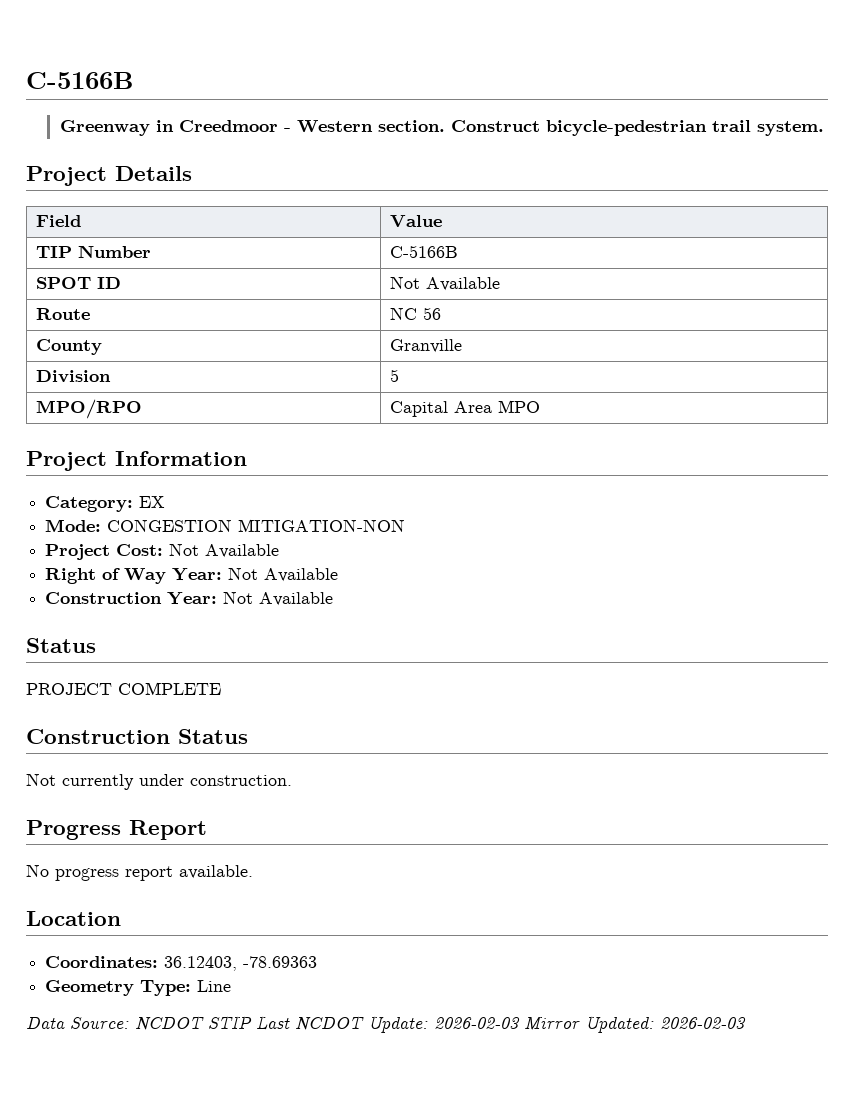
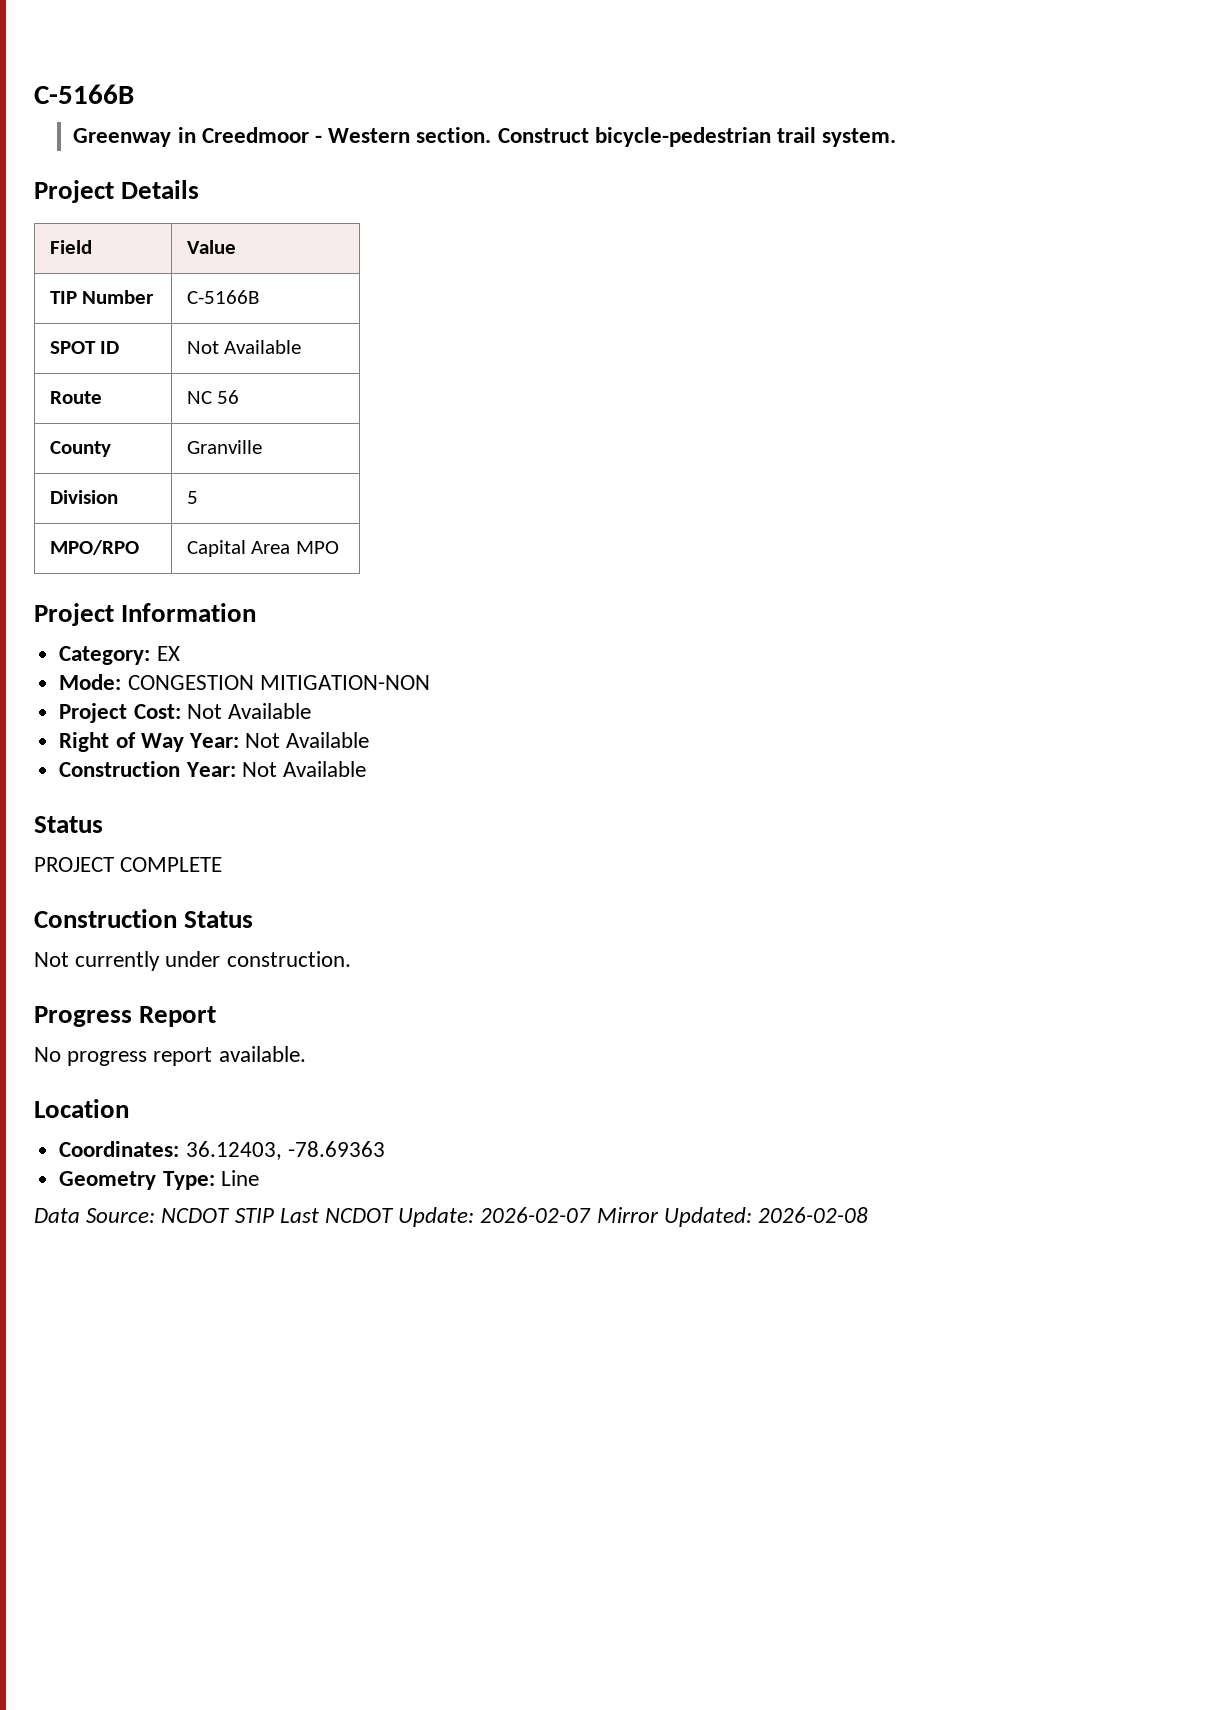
- Data Source: NCDOT STIP Last NCDOT Update: 2026-02-03 Mirror Updated: 2026-02-03
+ Data Source: NCDOT STIP Last NCDOT Update: 2026-02-07 Mirror Updated: 2026-02-08

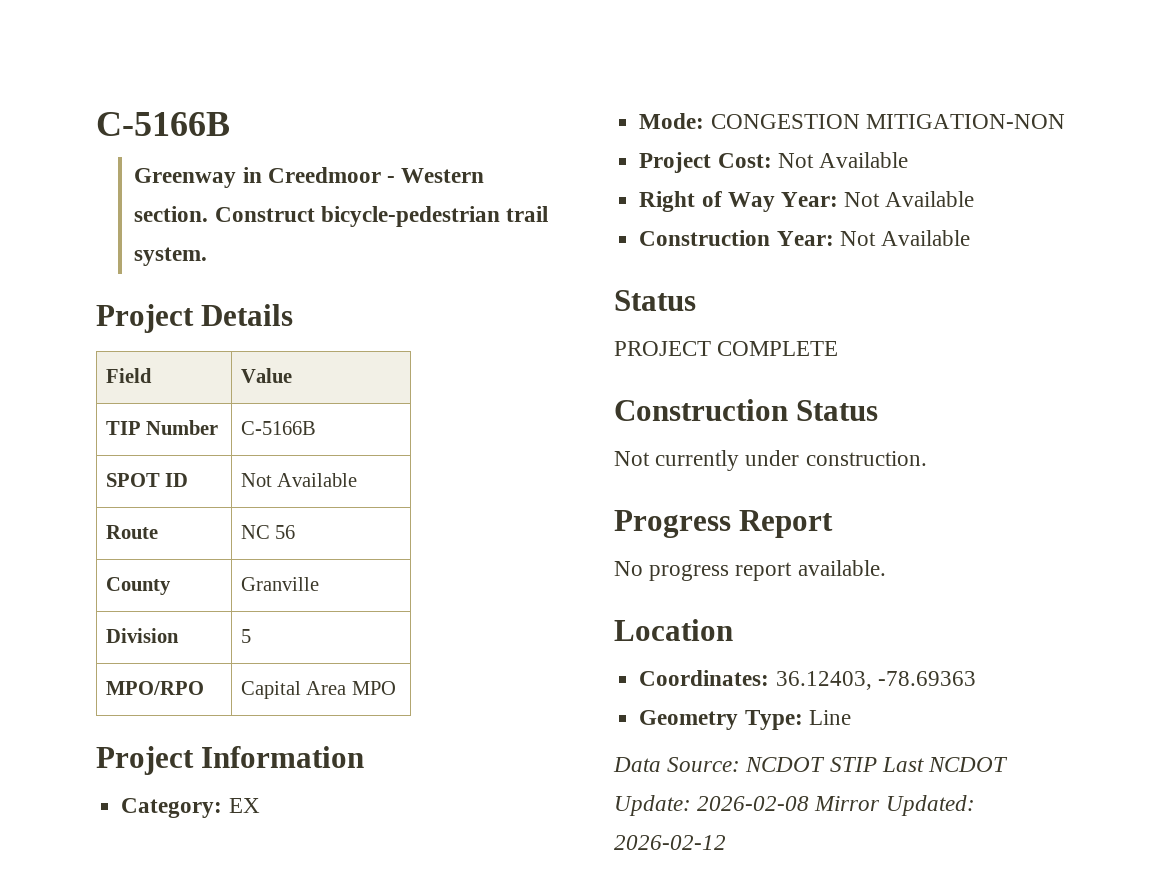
- Data Source: NCDOT STIP Last NCDOT Update: 2026-02-07 Mirror Updated: 2026-02-08
+ Data Source: NCDOT STIP Last NCDOT Update: 2026-02-08 Mirror Updated: 2026-02-12

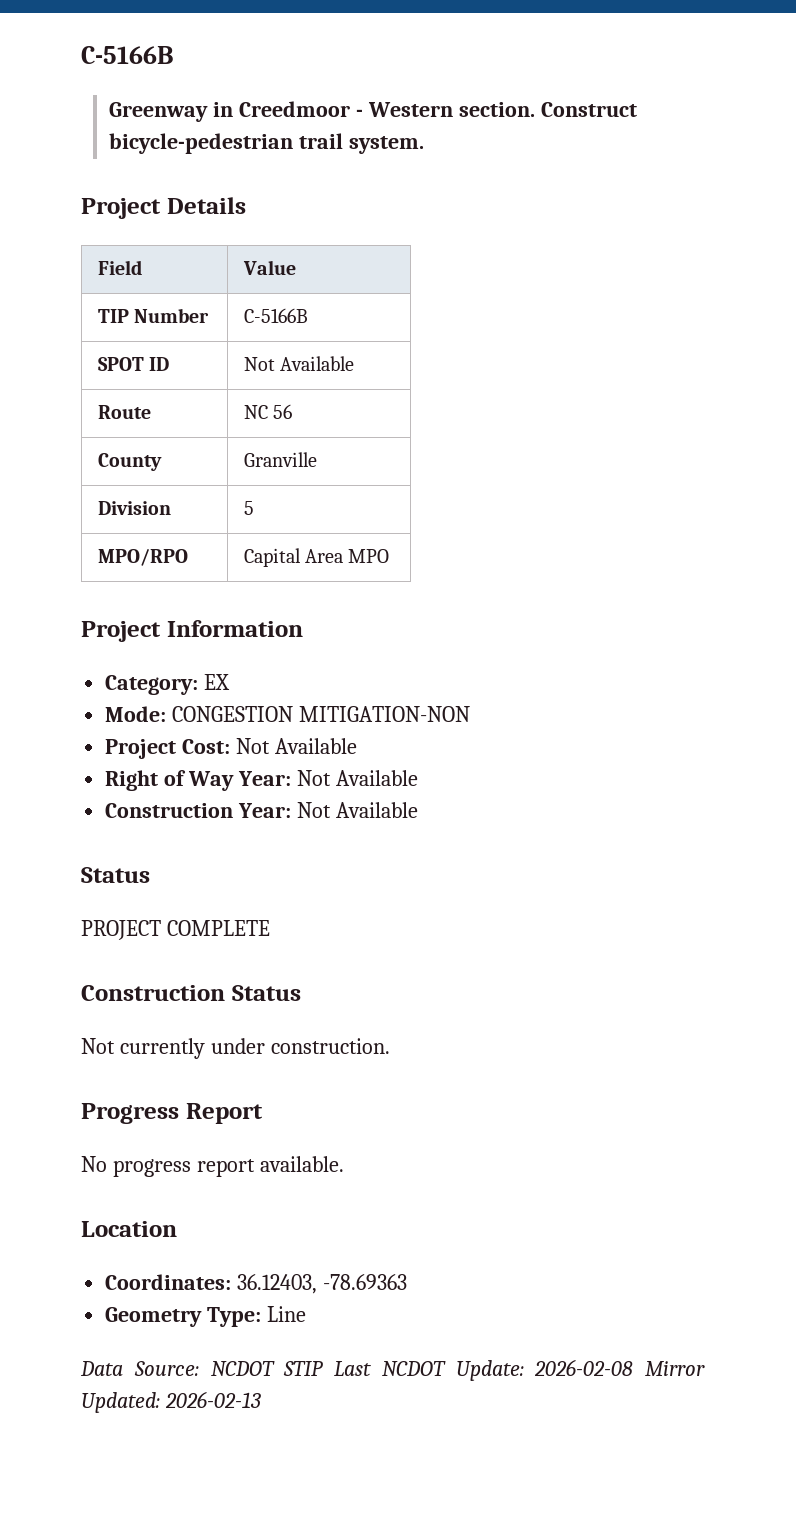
- Data Source: NCDOT STIP Last NCDOT Update: 2026-02-08 Mirror Updated: 2026-02-12
+ Data Source: NCDOT STIP Last NCDOT Update: 2026-02-08 Mirror Updated: 2026-02-13

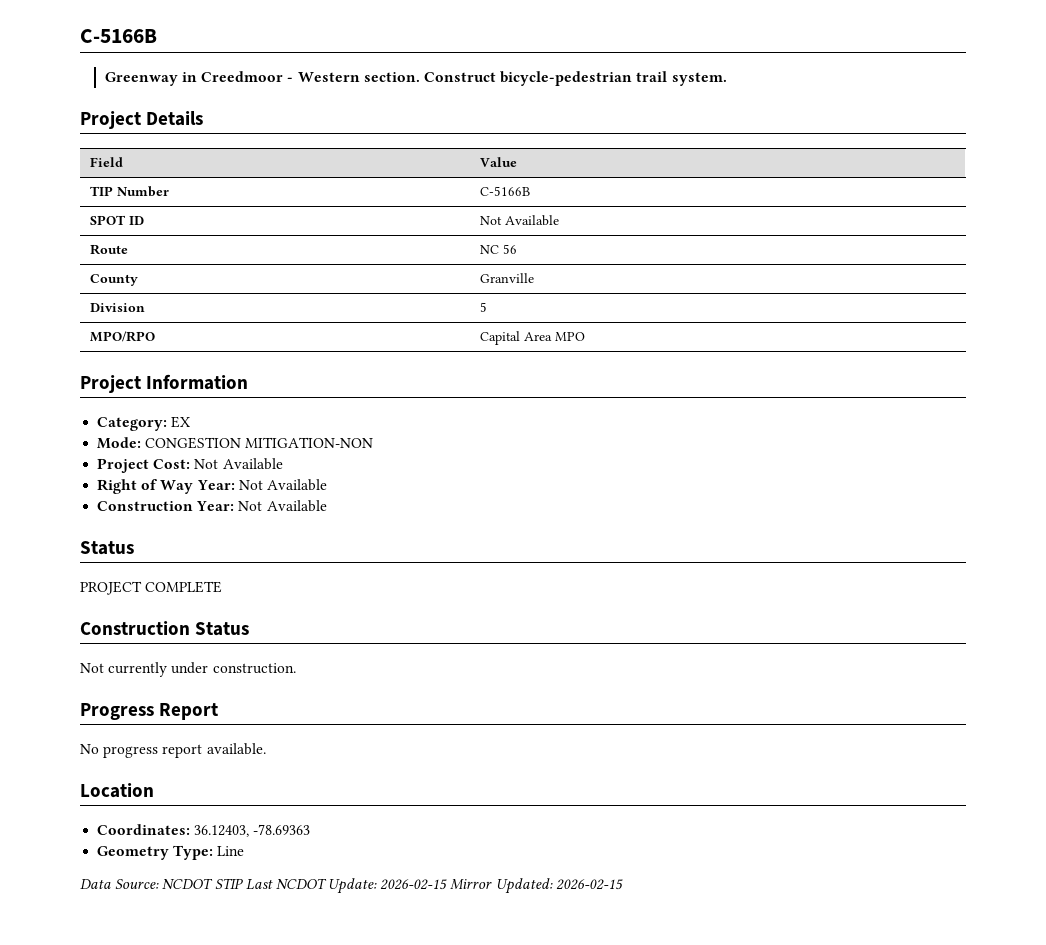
- Data Source: NCDOT STIP Last NCDOT Update: 2026-02-08 Mirror Updated: 2026-02-13
+ Data Source: NCDOT STIP Last NCDOT Update: 2026-02-15 Mirror Updated: 2026-02-15

